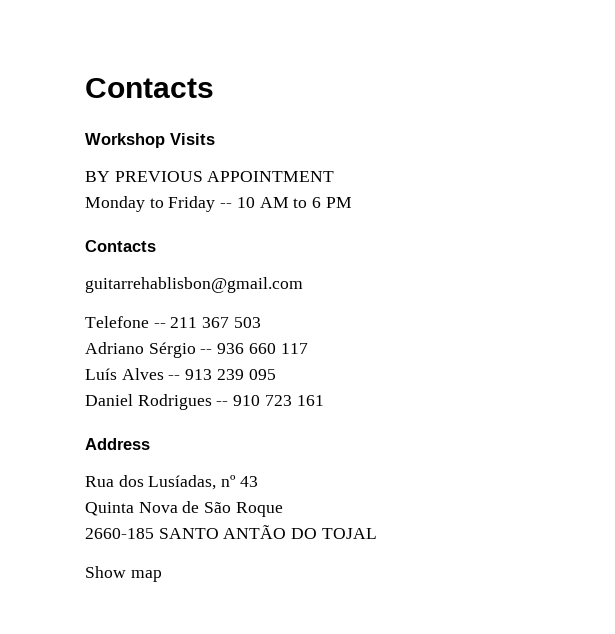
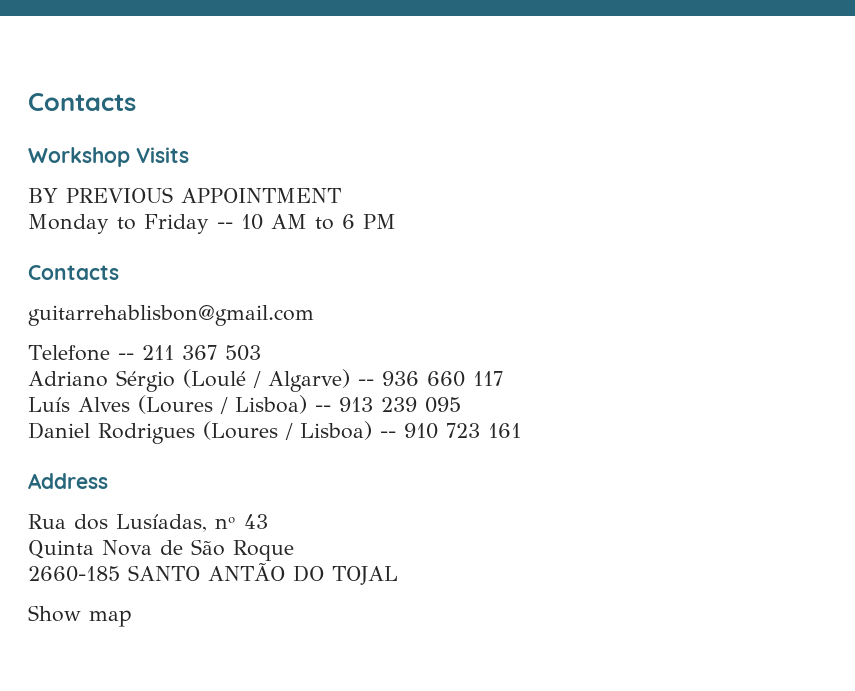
- Adriano Sérgio -- 936 660 117
+ Adriano Sérgio (Loulé / Algarve) -- 936 660 117
- Luís Alves -- 913 239 095
+ Luís Alves (Loures / Lisboa) -- 913 239 095
- Daniel Rodrigues -- 910 723 161
+ Daniel Rodrigues (Loures / Lisboa) -- 910 723 161

